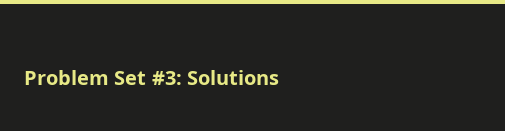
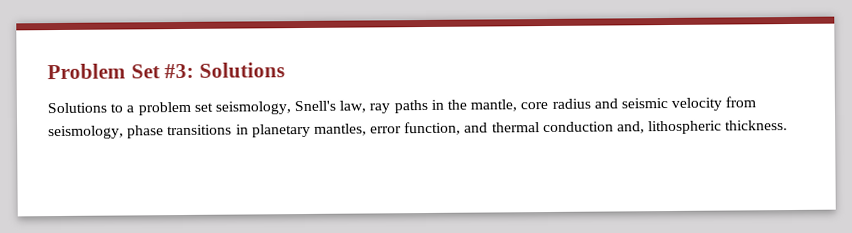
+ Solutions to a problem set seismology, Snell's law, ray paths in the mantle, core radius and seismic velocity from seismology, phase transitions in planetary mantles, error function, and thermal conduction and, lithospheric thickness.

